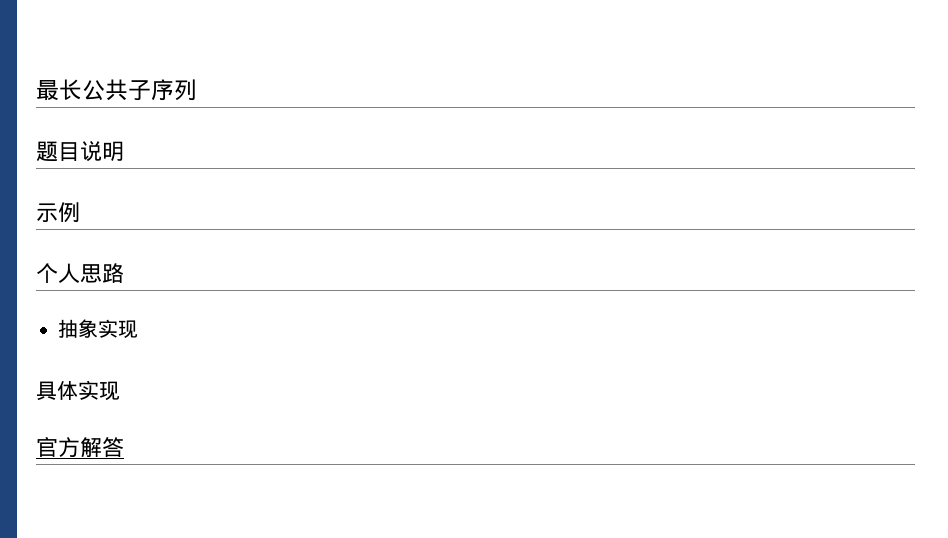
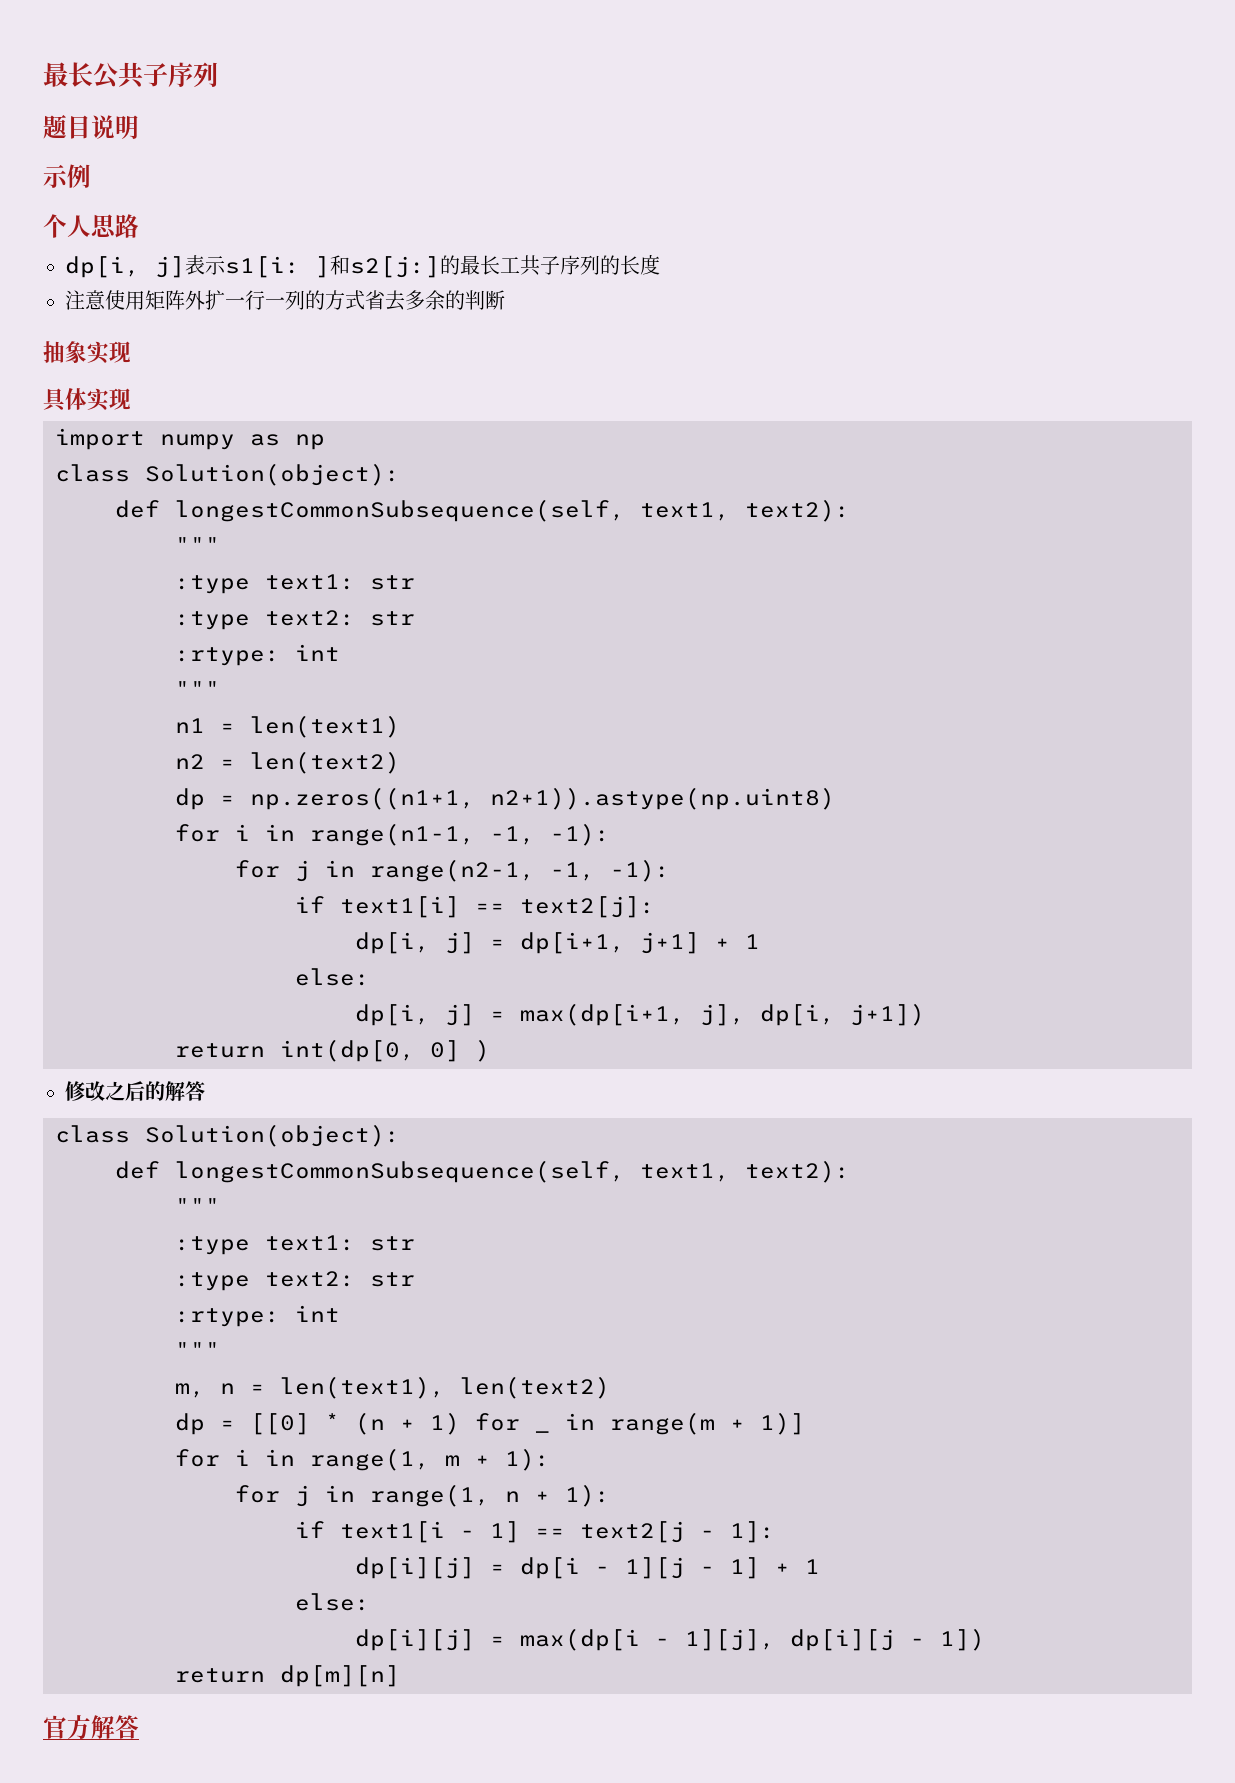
+ dp[i, j]表示s1[i: ]和s2[j:]的最长工共子序列的长度
+ 注意使用矩阵外扩一行一列的方式省去多余的判断
  抽象实现
  具体实现
+ import numpy as np
+ class Solution(object):
+ def longestCommonSubsequence(self, text1, text2):
+ """
+ :type text1: str
+ :type text2: str
+ :rtype: int
+ """
+ n1 = len(text1)
+ n2 = len(text2)
+ dp = np.zeros((n1+1, n2+1)).astype(np.uint8)
+ for i in range(n1-1, -1, -1):
+ for j in range(n2-1, -1, -1):
+ if text1[i] == text2[j]:
+ dp[i, j] = dp[i+1, j+1] + 1
+ else:
+ dp[i, j] = max(dp[i+1, j], dp[i, j+1])
+ return int(dp[0, 0] )
+ 修改之后的解答
+ class Solution(object):
+ def longestCommonSubsequence(self, text1, text2):
+ """
+ :type text1: str
+ :type text2: str
+ :rtype: int
+ """
+ m, n = len(text1), len(text2)
+ dp = [[0] * (n + 1) for _ in range(m + 1)]
+ for i in range(1, m + 1):
+ for j in range(1, n + 1):
+ if text1[i - 1] == text2[j - 1]:
+ dp[i][j] = dp[i - 1][j - 1] + 1
+ else:
+ dp[i][j] = max(dp[i - 1][j], dp[i][j - 1])
+ return dp[m][n]

